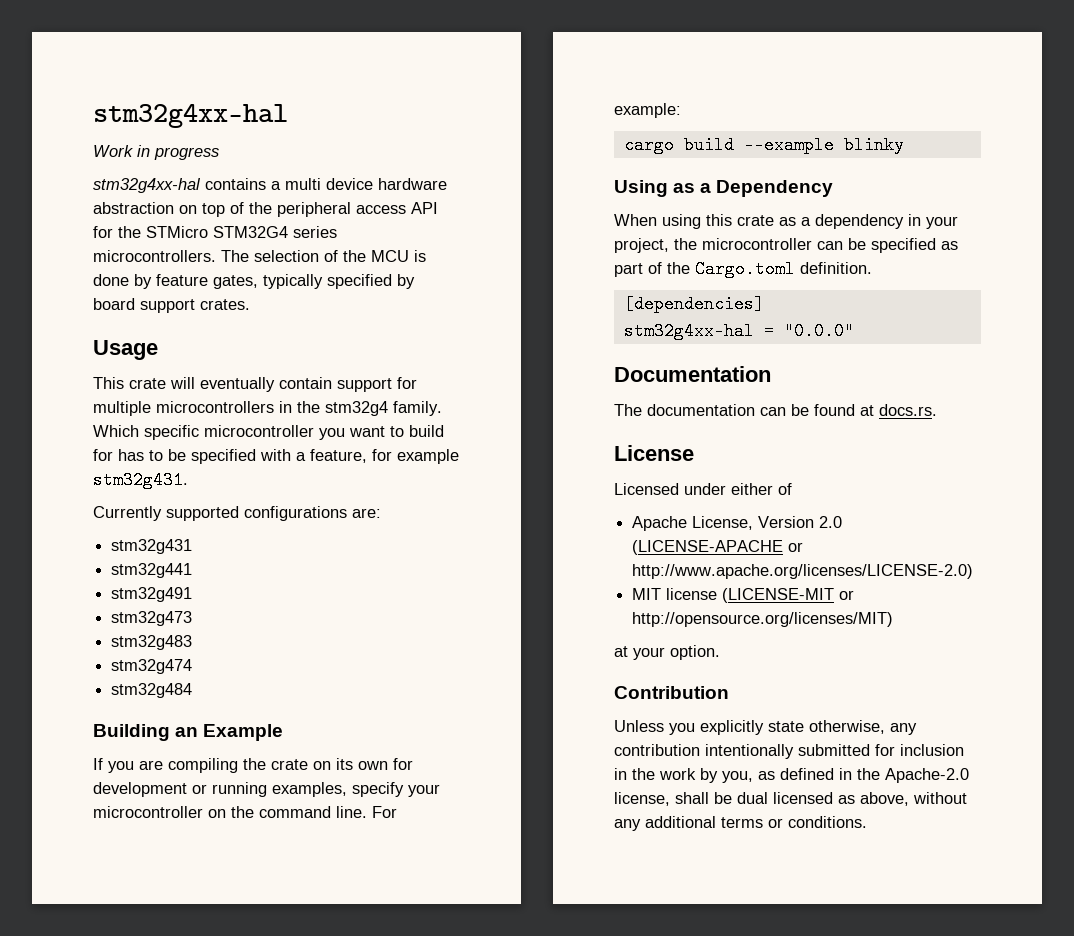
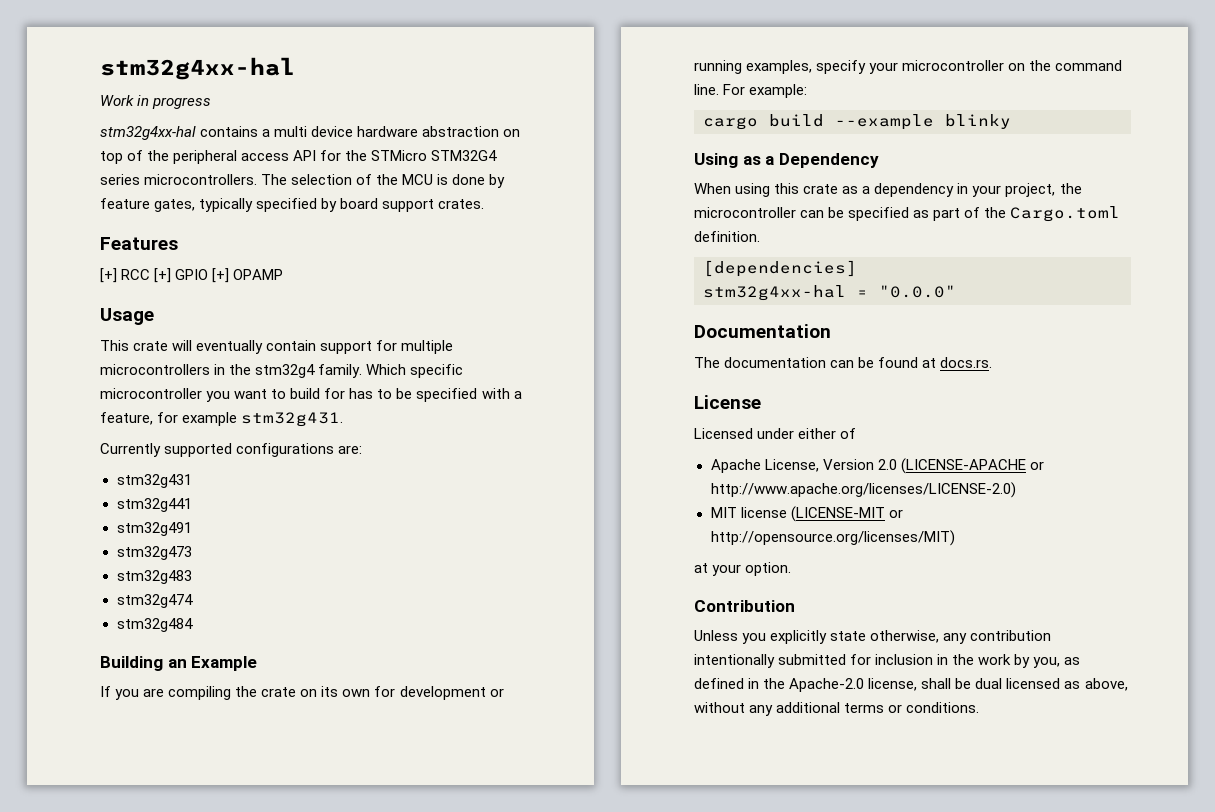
+ Features
+ [+] RCC [+] GPIO [+] OPAMP

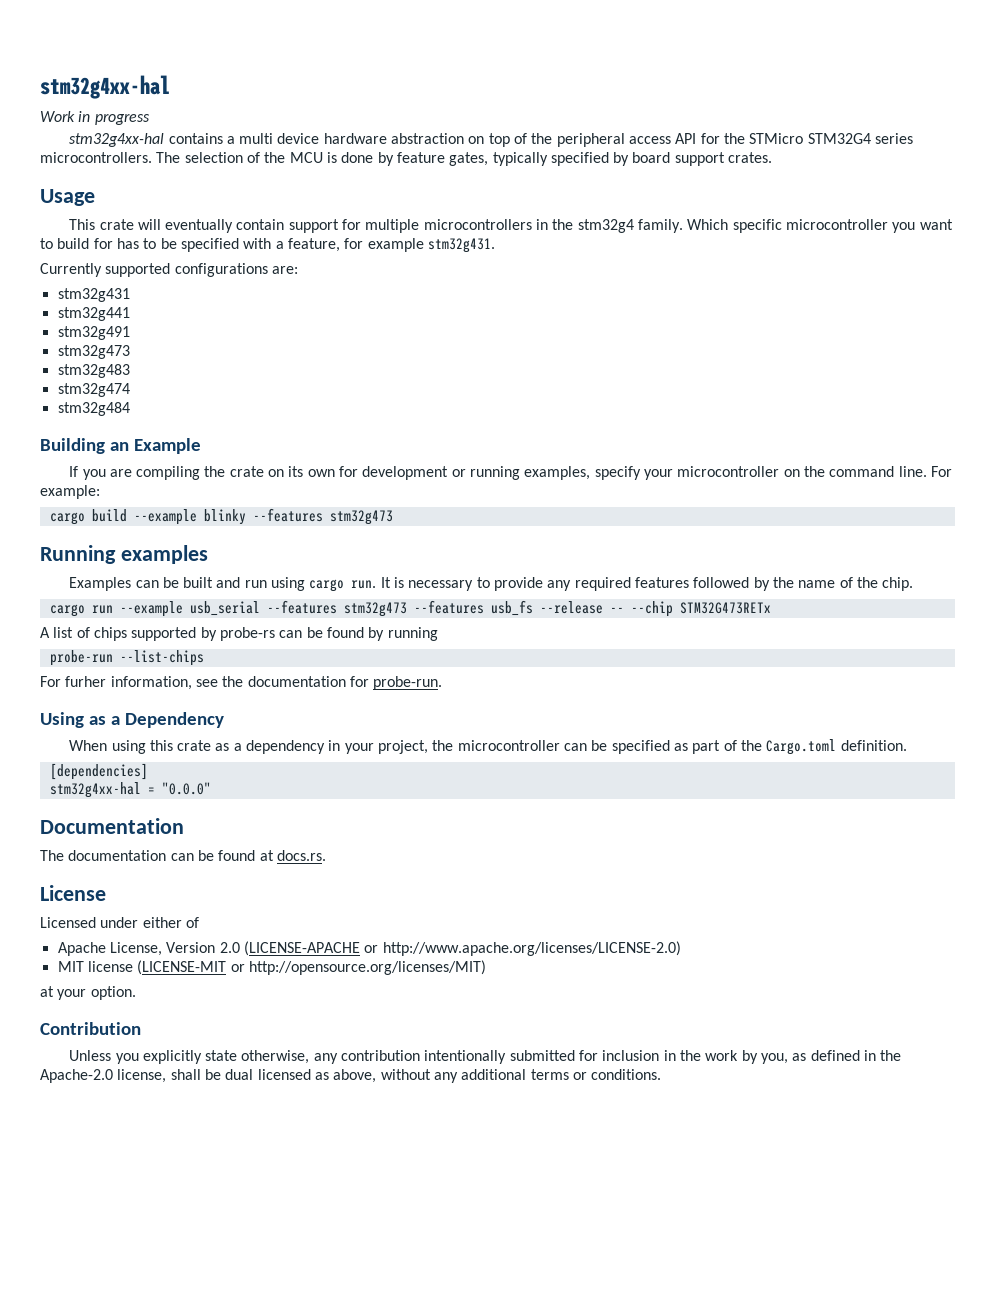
- Features
- [+] RCC [+] GPIO [+] OPAMP
- cargo build --example blinky
+ cargo build --example blinky --features stm32g473
+ Running examples
+ Examples can be built and run using cargo run. It is necessary to provide any required features followed by the name of the chip.
+ cargo run --example usb_serial --features stm32g473 --features usb_fs --release -- --chip STM32G473RETx
+ A list of chips supported by probe-rs can be found by running
+ probe-run --list-chips
+ For furher information, see the documentation for probe-run.

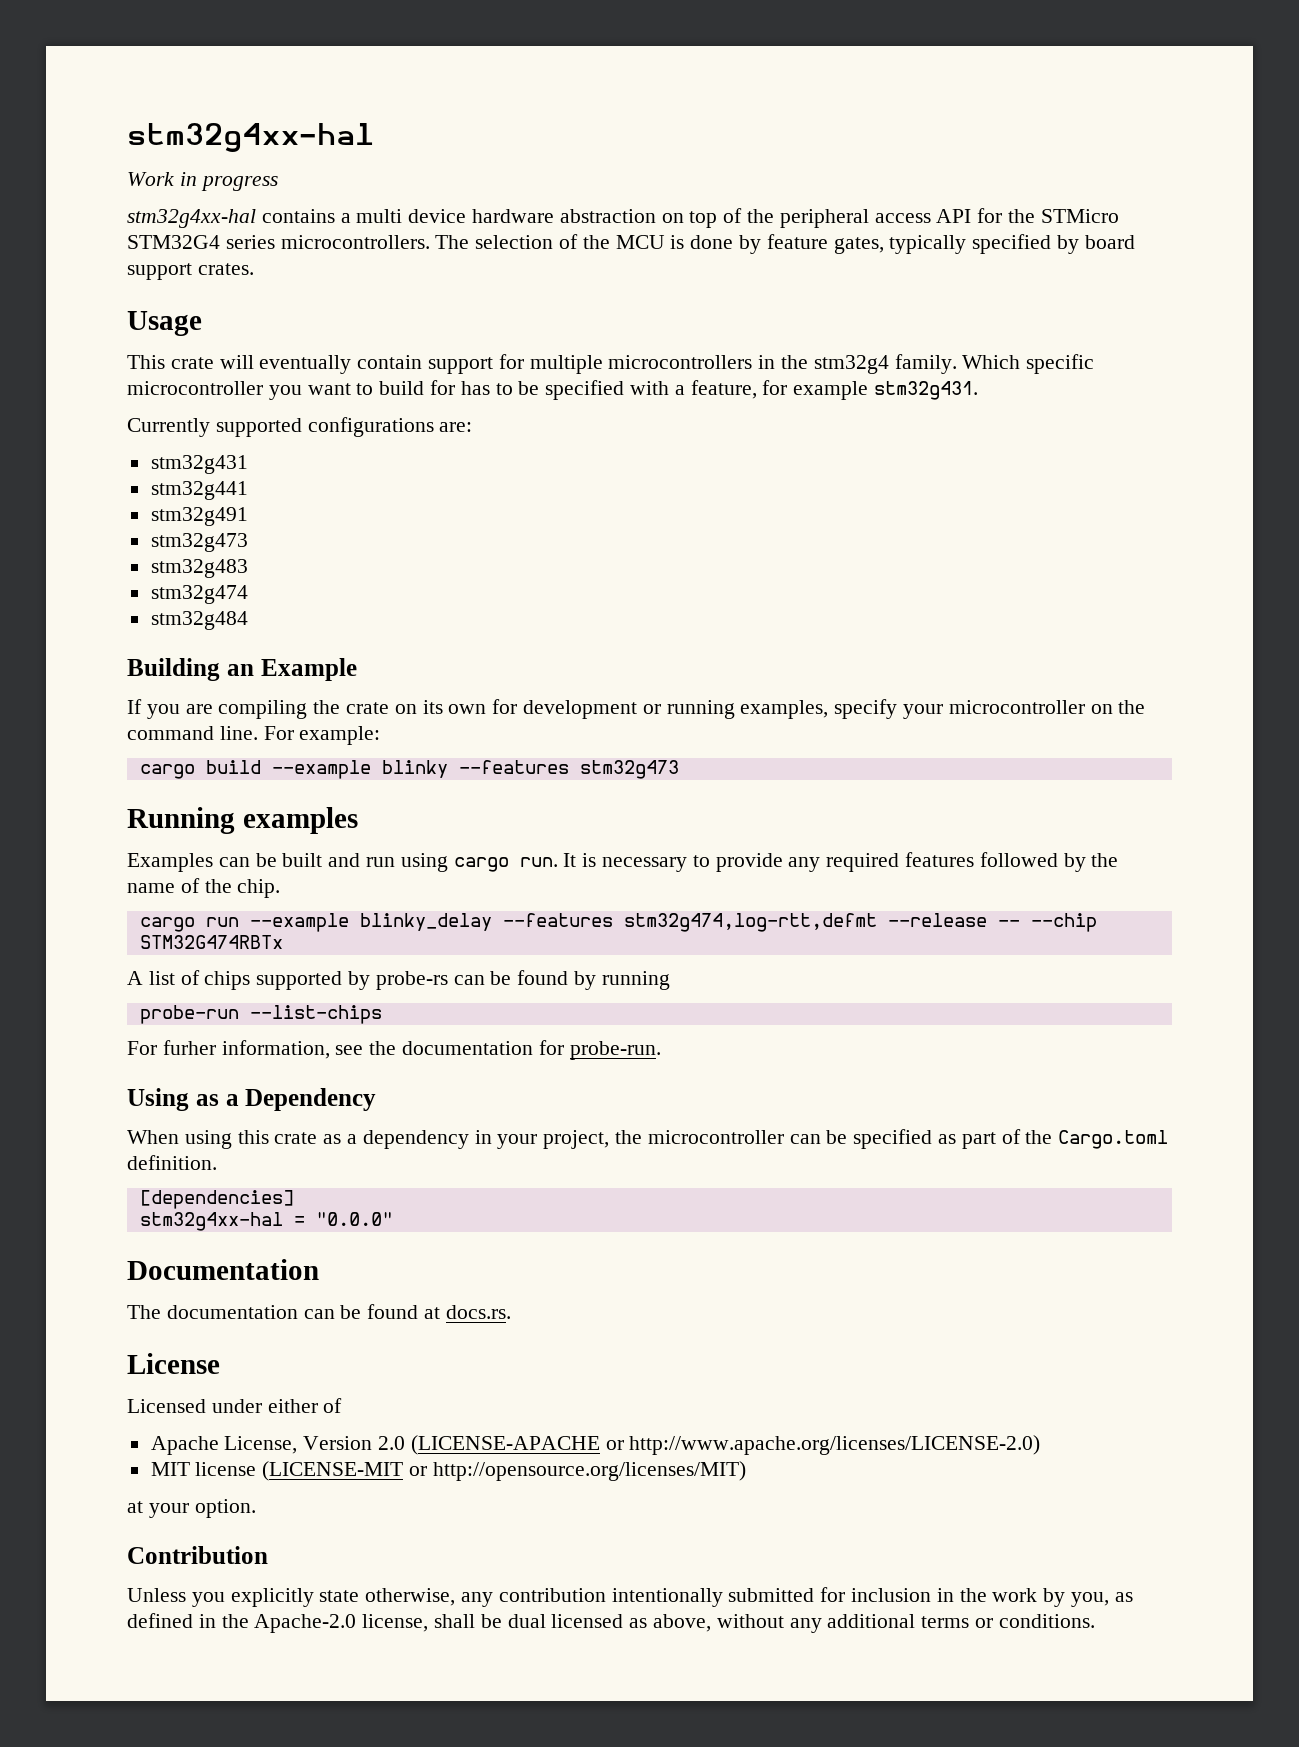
- cargo run --example usb_serial --features stm32g473 --features usb_fs --release -- --chip STM32G473RETx
+ cargo run --example blinky_delay --features stm32g474,log-rtt,defmt --release -- --chip STM32G474RBTx

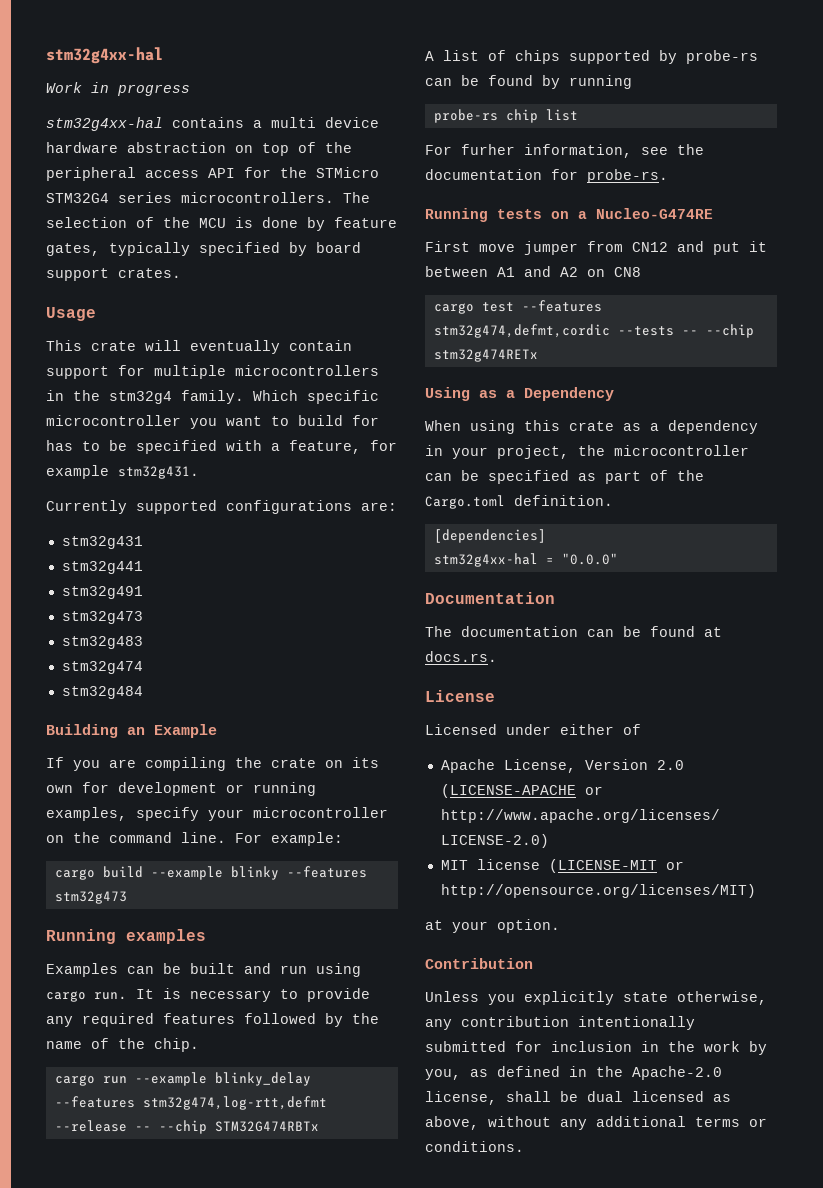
- probe-run --list-chips
+ probe-rs chip list
- For furher information, see the documentation for probe-run.
+ For furher information, see the documentation for probe-rs.
+ Running tests on a Nucleo-G474RE
+ First move jumper from CN12 and put it between A1 and A2 on CN8
+ cargo test --features stm32g474,defmt,cordic --tests -- --chip stm32g474RETx

